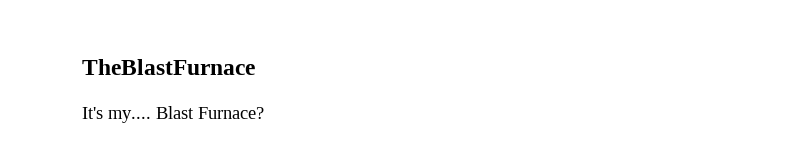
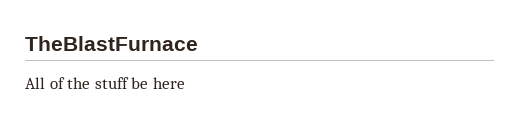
- It's my.... Blast Furnace?
+ All of the stuff be here

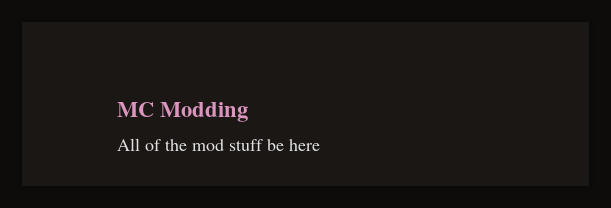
- TheBlastFurnace
+ MC Modding
- All of the stuff be here
+ All of the mod stuff be here

